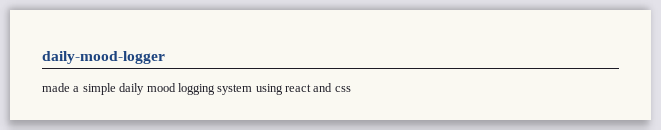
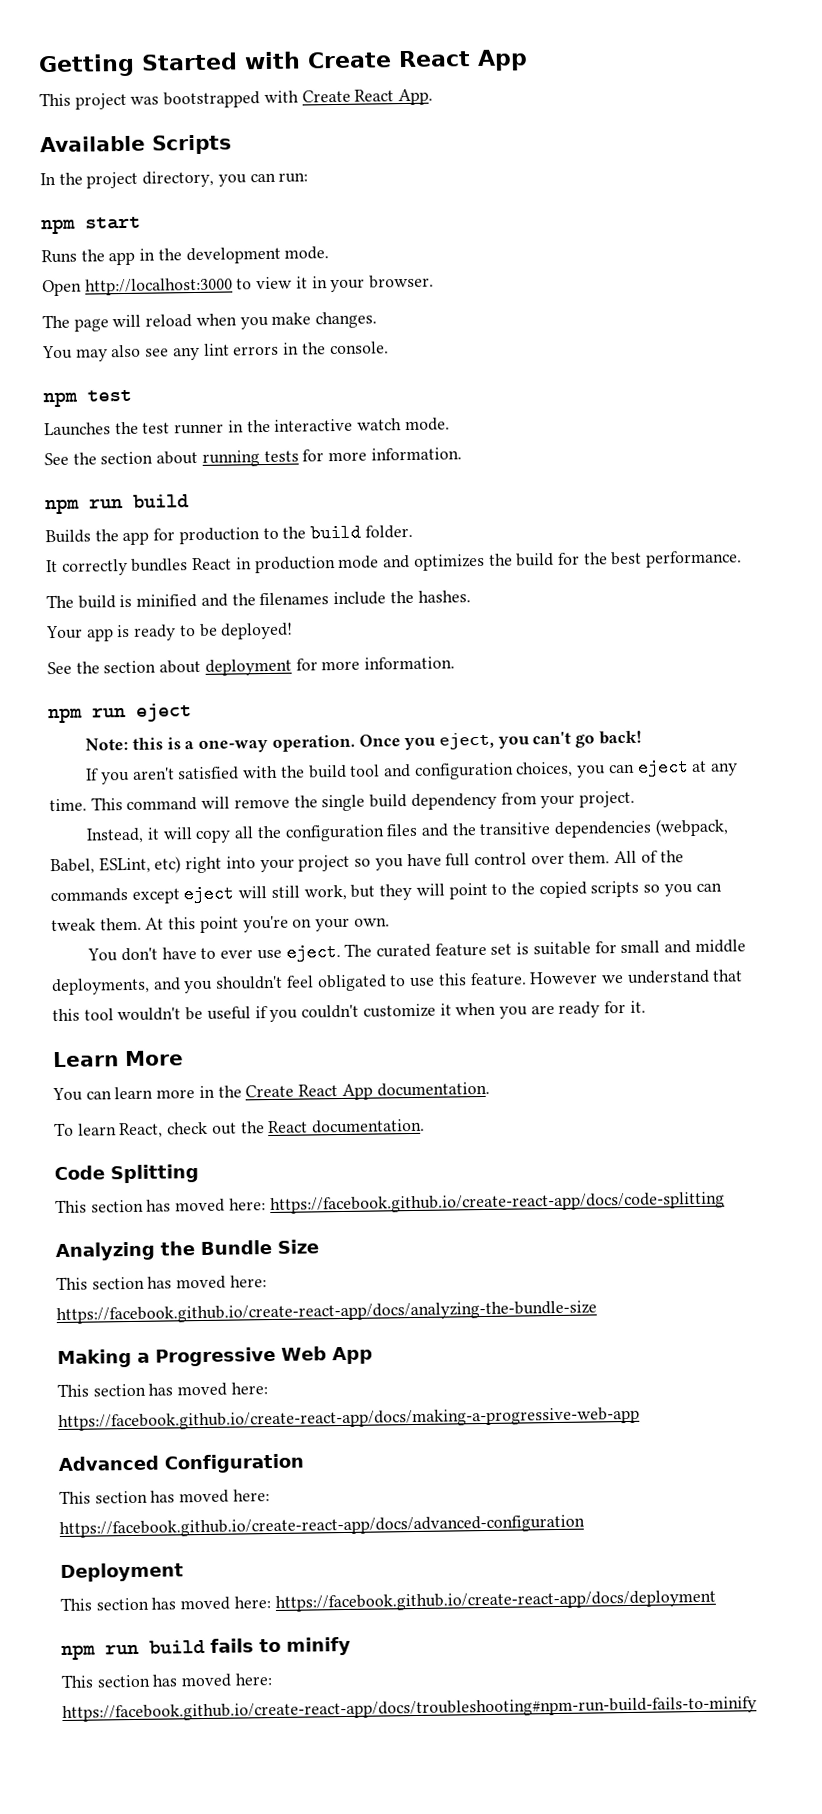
- daily-mood-logger
- made a simple daily mood logging system using react and css
+ Getting Started with Create React App
+ This project was bootstrapped with Create React App.
+ Available Scripts
+ In the project directory, you can run:
+ npm start
+ Runs the app in the development mode.
+ Open http://localhost:3000 to view it in your browser.
+ The page will reload when you make changes.
+ You may also see any lint errors in the console.
+ npm test
+ Launches the test runner in the interactive watch mode.
+ See the section about running tests for more information.
+ npm run build
+ Builds the app for production to the build folder.
+ It correctly bundles React in production mode and optimizes the build for the best performance.
+ The build is minified and the filenames include the hashes.
+ Your app is ready to be deployed!
+ See the section about deployment for more information.
+ npm run eject
+ Note: this is a one-way operation. Once you eject, you can't go back!
+ If you aren't satisfied with the build tool and configuration choices, you can eject at any time. This command will remove the single build dependency from your project.
+ Instead, it will copy all the configuration files and the transitive dependencies (webpack, Babel, ESLint, etc) right into your project so you have full control over them. All of the commands except eject will still work, but they will point to the copied scripts so you can tweak them. At this point you're on your own.
+ You don't have to ever use eject. The curated feature set is suitable for small and middle deployments, and you shouldn't feel obligated to use this feature. However we understand that this tool wouldn't be useful if you couldn't customize it when you are ready for it.
+ Learn More
+ You can learn more in the Create React App documentation.
+ To learn React, check out the React documentation.
+ Code Splitting
+ This section has moved here: https://facebook.github.io/create-react-app/docs/code-splitting
+ Analyzing the Bundle Size
+ This section has moved here: https://facebook.github.io/create-react-app/docs/analyzing-the-bundle-size
+ Making a Progressive Web App
+ This section has moved here: https://facebook.github.io/create-react-app/docs/making-a-progressive-web-app
+ Advanced Configuration
+ This section has moved here: https://facebook.github.io/create-react-app/docs/advanced-configuration
+ Deployment
+ This section has moved here: https://facebook.github.io/create-react-app/docs/deployment
+ npm run build fails to minify
+ This section has moved here: https://facebook.github.io/create-react-app/docs/troubleshooting#npm-run-build-fails-to-minify

